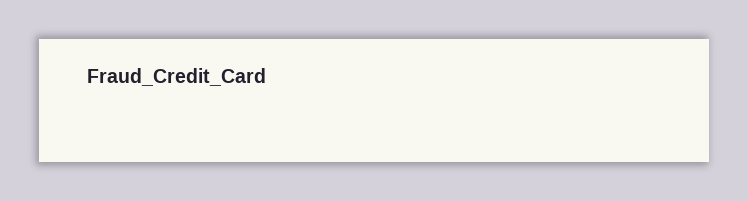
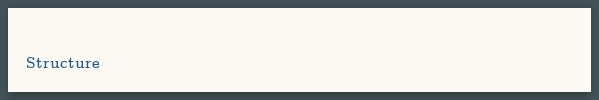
- Fraud_Credit_Card
+ Structure

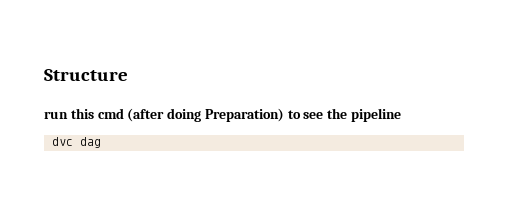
+ run this cmd (after doing Preparation) to see the pipeline
+ dvc dag

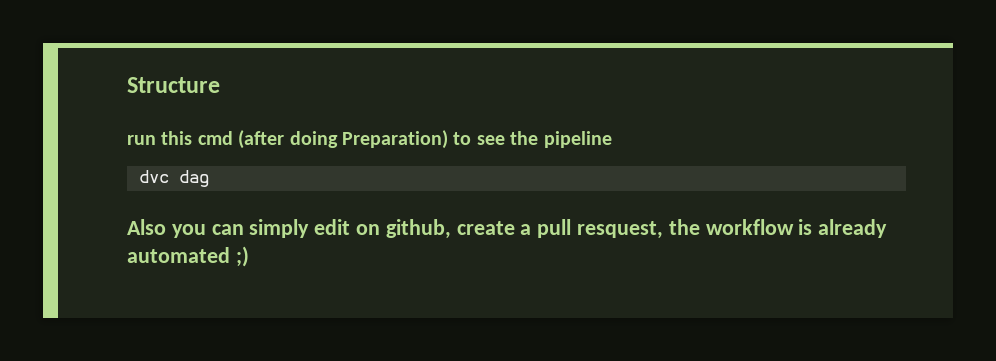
+ Also you can simply edit on github, create a pull resquest, the workflow is already automated ;)

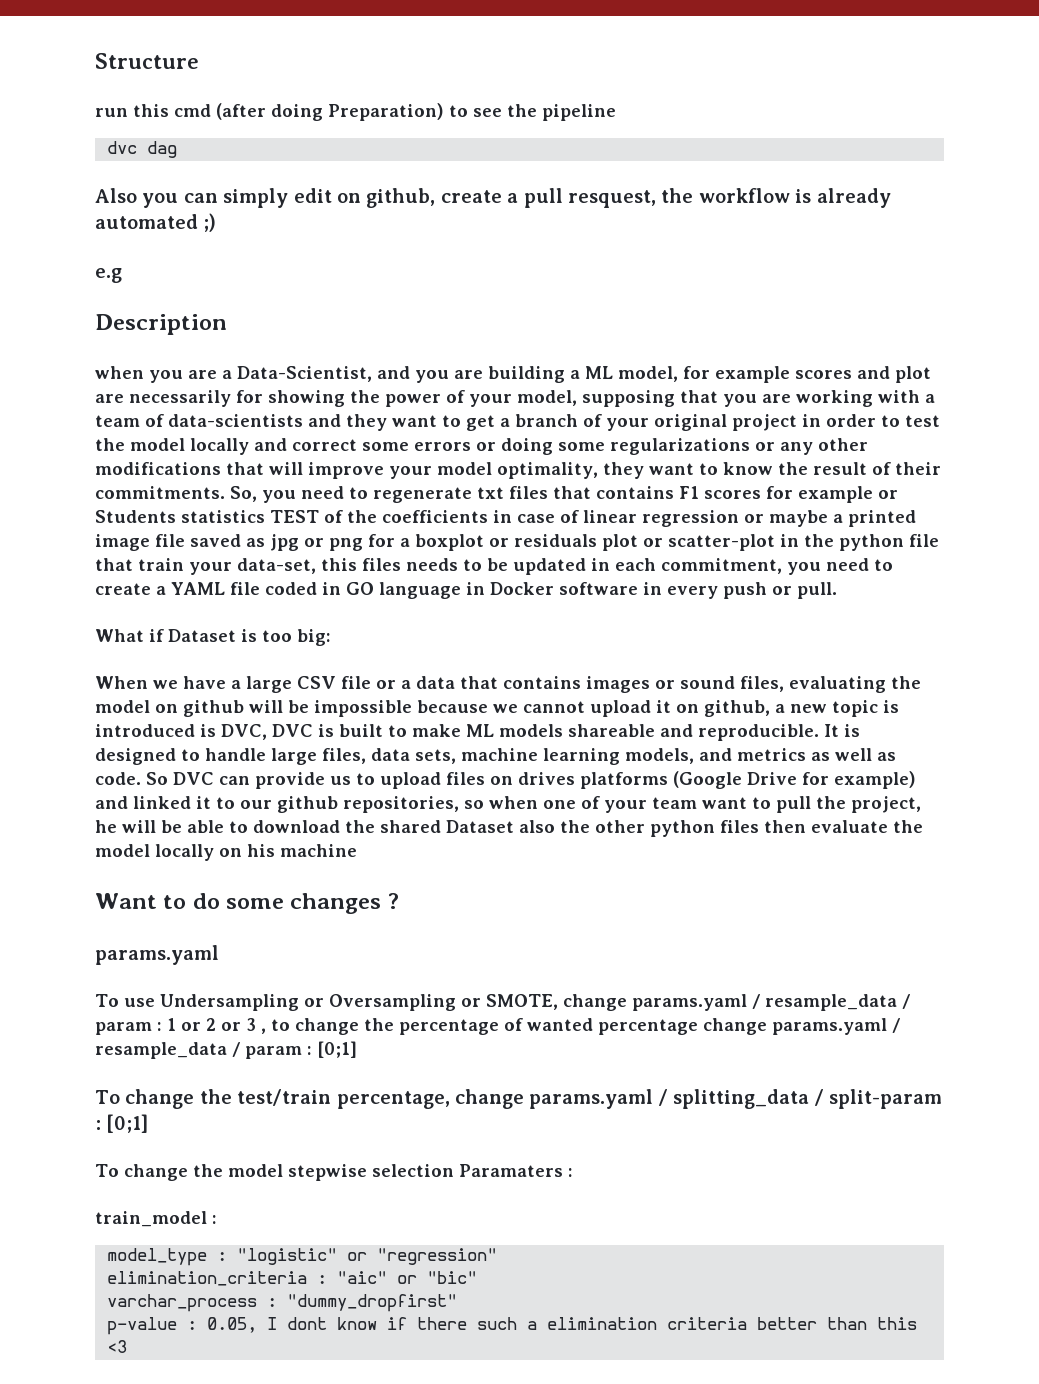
+ e.g
+ Description
+ when you are a Data-Scientist, and you are building a ML model, for example scores and plot are necessarily for showing the power of your model, supposing that you are working with a team of data-scientists and they want to get a branch of your original project in order to test the model locally and correct some errors or doing some regularizations or any other modifications that will improve your model optimality, they want to know the result of their commitments. So, you need to regenerate txt files that contains F1 scores for example or Students statistics TEST of the coefficients in case of linear regression or maybe a printed image file saved as jpg or png for a boxplot or residuals plot or scatter-plot in the python file that train your data-set, this files needs to be updated in each commitment, you need to create a YAML file coded in GO language in Docker software in every push or pull.
+ What if Dataset is too big:
+ When we have a large CSV file or a data that contains images or sound files, evaluating the model on github will be impossible because we cannot upload it on github, a new topic is introduced is DVC, DVC is built to make ML models shareable and reproducible. It is designed to handle large files, data sets, machine learning models, and metrics as well as code. So DVC can provide us to upload files on drives platforms (Google Drive for example) and linked it to our github repositories, so when one of your team want to pull the project, he will be able to download the shared Dataset also the other python files then evaluate the model locally on his machine
+ Want to do some changes ?
+ params.yaml
+ To use Undersampling or Oversampling or SMOTE, change params.yaml / resample_data / param : 1 or 2 or 3 , to change the percentage of wanted percentage change params.yaml / resample_data / param : [0;1]
+ To change the test/train percentage, change params.yaml / splitting_data / split-param : [0;1]
+ To change the model stepwise selection Paramaters :
+ train_model :
+ model_type : "logistic" or "regression"
+ elimination_criteria : "aic" or "bic"
+ varchar_process : "dummy_dropfirst"
+ p-value : 0.05, I dont know if there such a elimination criteria better than this <3

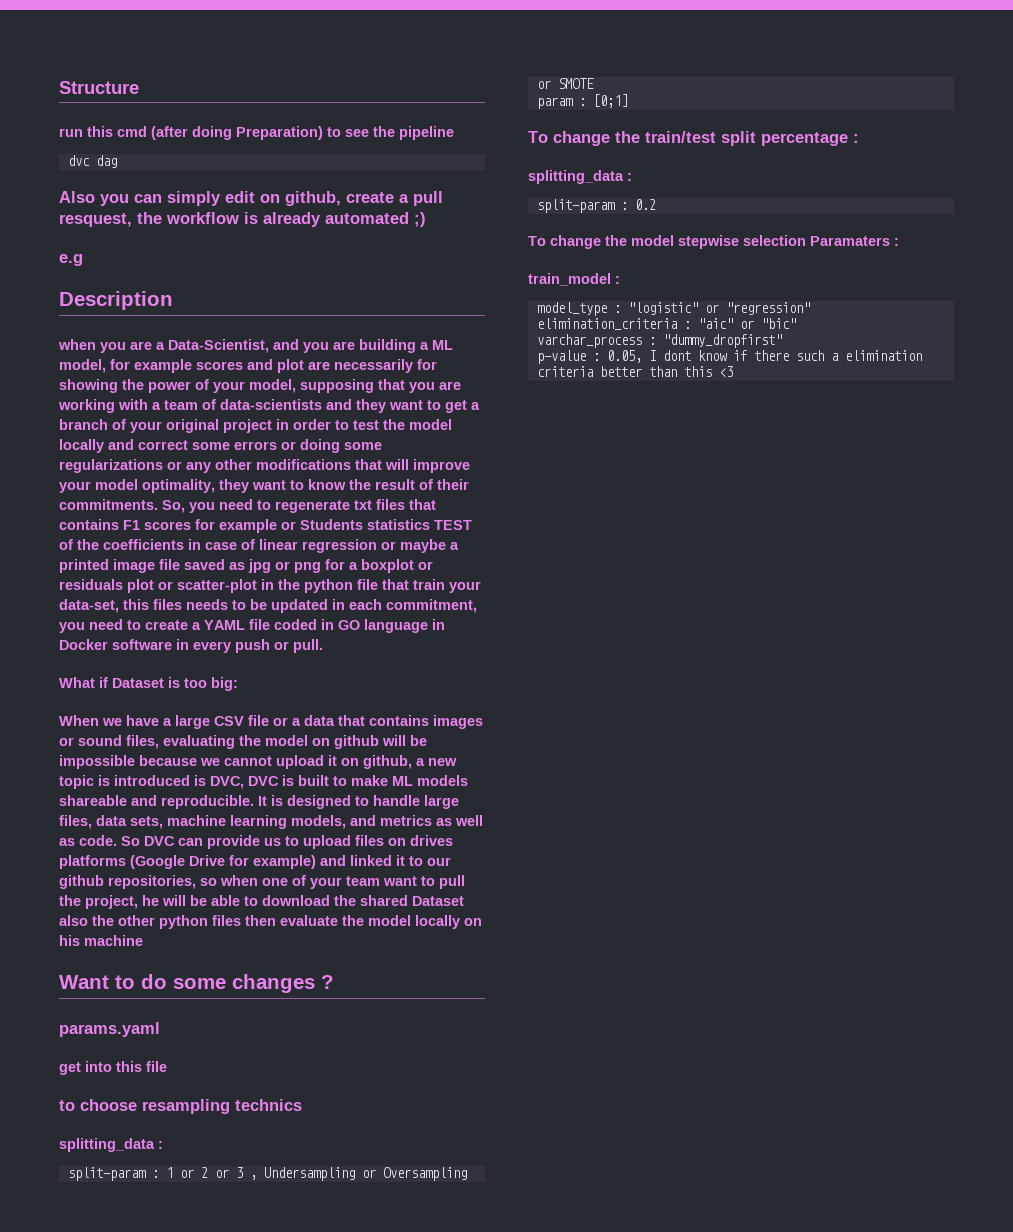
- To use Undersampling or Oversampling or SMOTE, change params.yaml / resample_data / param : 1 or 2 or 3 , to change the percentage of wanted percentage change params.yaml / resample_data / param : [0;1]
+ get into this file
+ to choose resampling technics
+ splitting_data :
+ split-param : 1 or 2 or 3 , Undersampling or Oversampling or SMOTE
+ param : [0;1]
- To change the test/train percentage, change params.yaml / splitting_data / split-param : [0;1]
+ To change the train/test split percentage :
+ splitting_data :
+ split-param : 0.2

